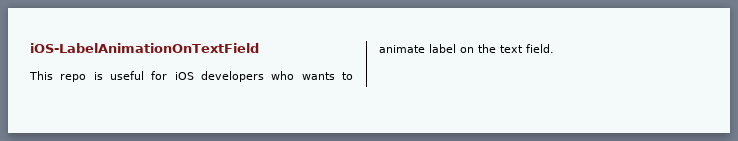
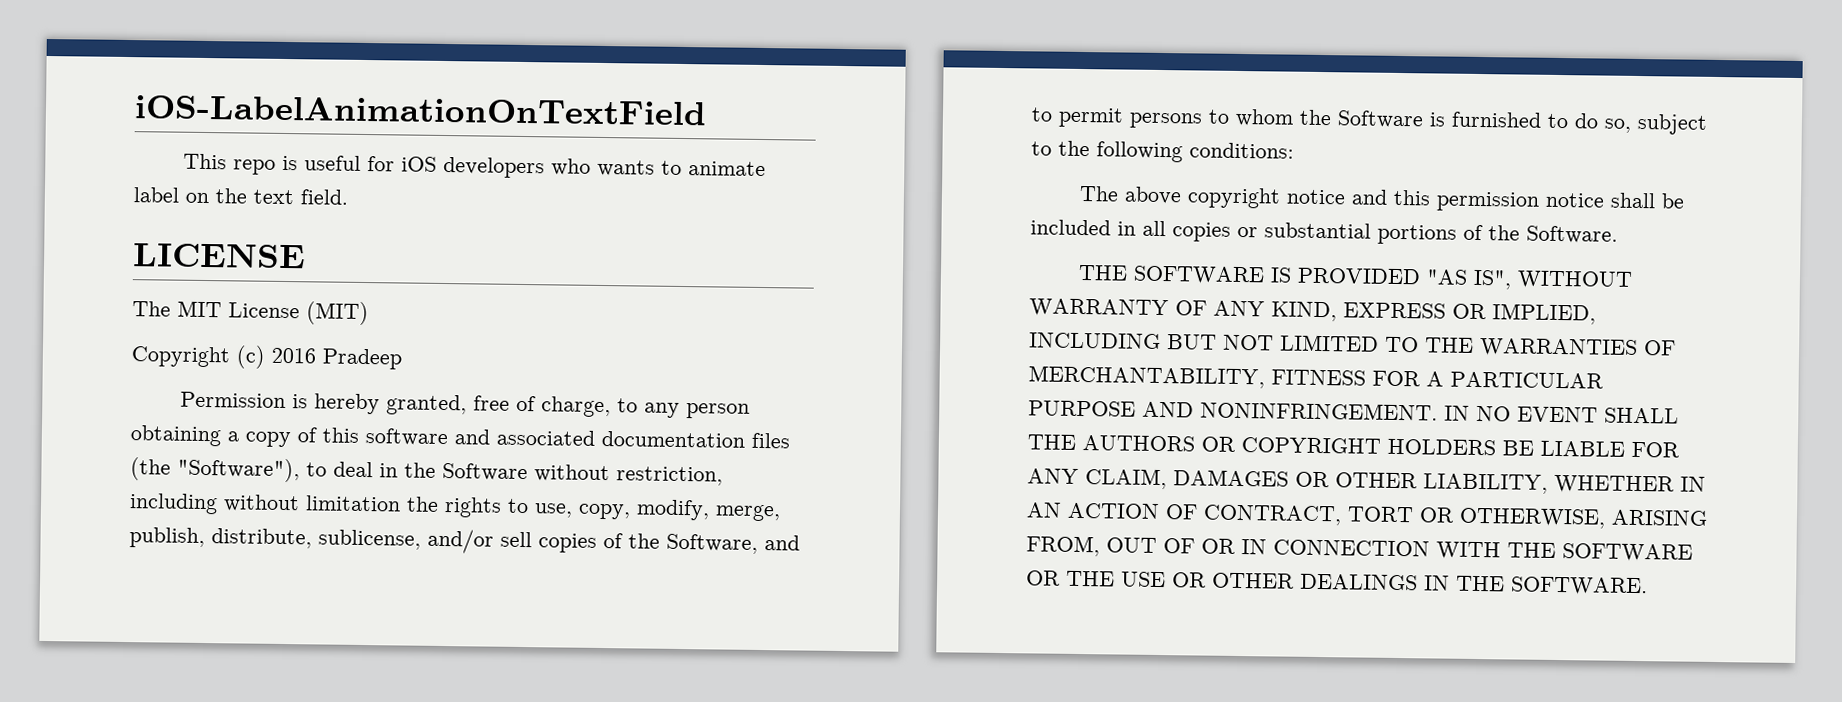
+ LICENSE
+ The MIT License (MIT)
+ Copyright (c) 2016 Pradeep
+ Permission is hereby granted, free of charge, to any person obtaining a copy of this software and associated documentation files (the "Software"), to deal in the Software without restriction, including without limitation the rights to use, copy, modify, merge, publish, distribute, sublicense, and/or sell copies of the Software, and to permit persons to whom the Software is furnished to do so, subject to the following conditions:
+ The above copyright notice and this permission notice shall be included in all copies or substantial portions of the Software.
+ THE SOFTWARE IS PROVIDED "AS IS", WITHOUT WARRANTY OF ANY KIND, EXPRESS OR IMPLIED, INCLUDING BUT NOT LIMITED TO THE WARRANTIES OF MERCHANTABILITY, FITNESS FOR A PARTICULAR PURPOSE AND NONINFRINGEMENT. IN NO EVENT SHALL THE AUTHORS OR COPYRIGHT HOLDERS BE LIABLE FOR ANY CLAIM, DAMAGES OR OTHER LIABILITY, WHETHER IN AN ACTION OF CONTRACT, TORT OR OTHERWISE, ARISING FROM, OUT OF OR IN CONNECTION WITH THE SOFTWARE OR THE USE OR OTHER DEALINGS IN THE SOFTWARE.

